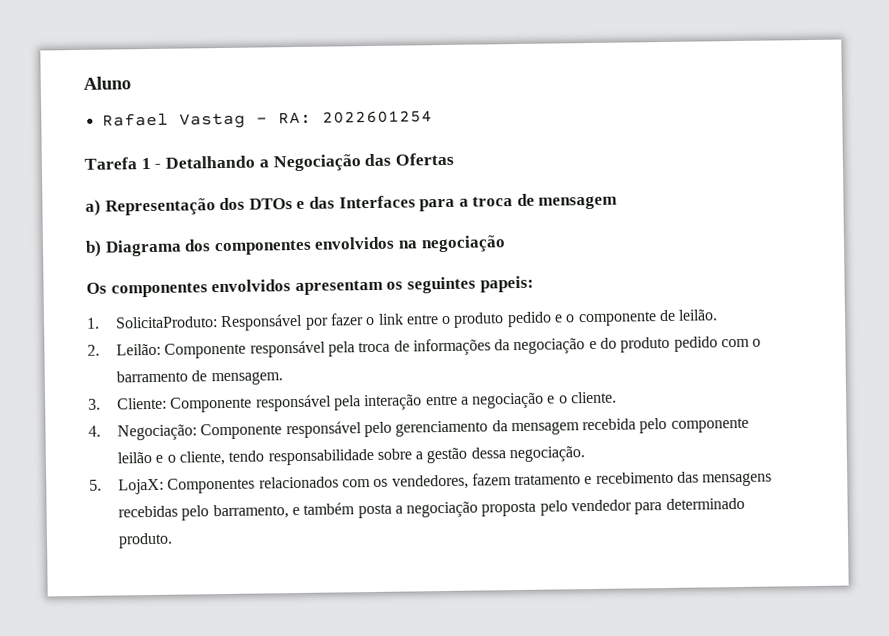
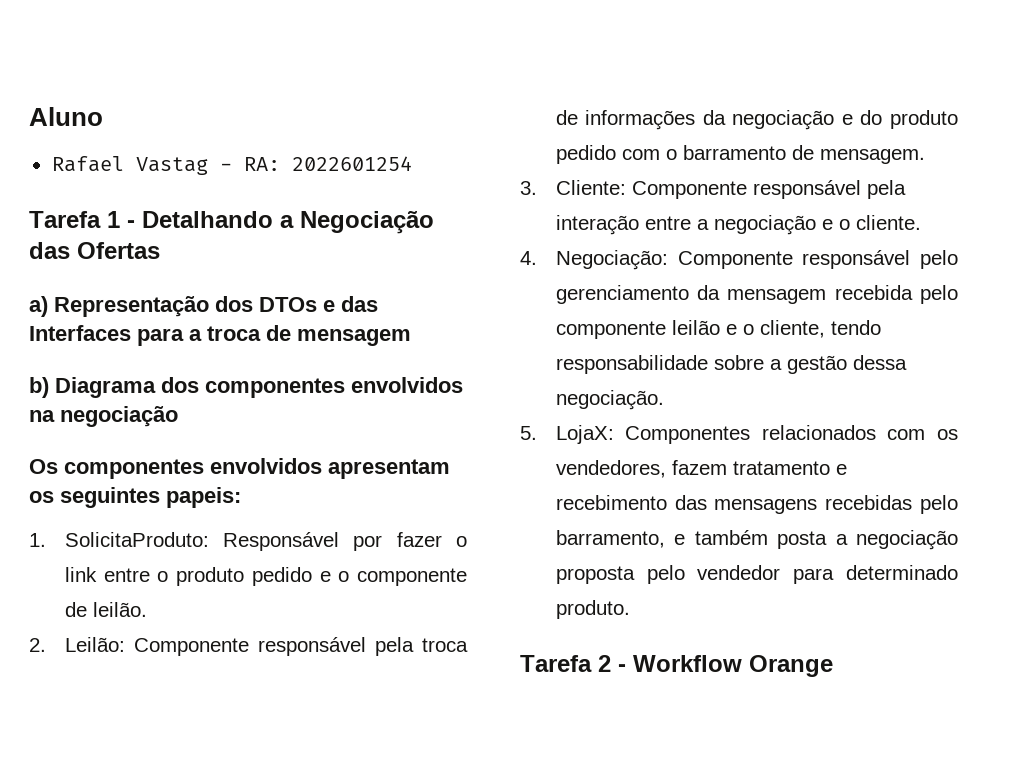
+ Tarefa 2 - Workflow Orange

